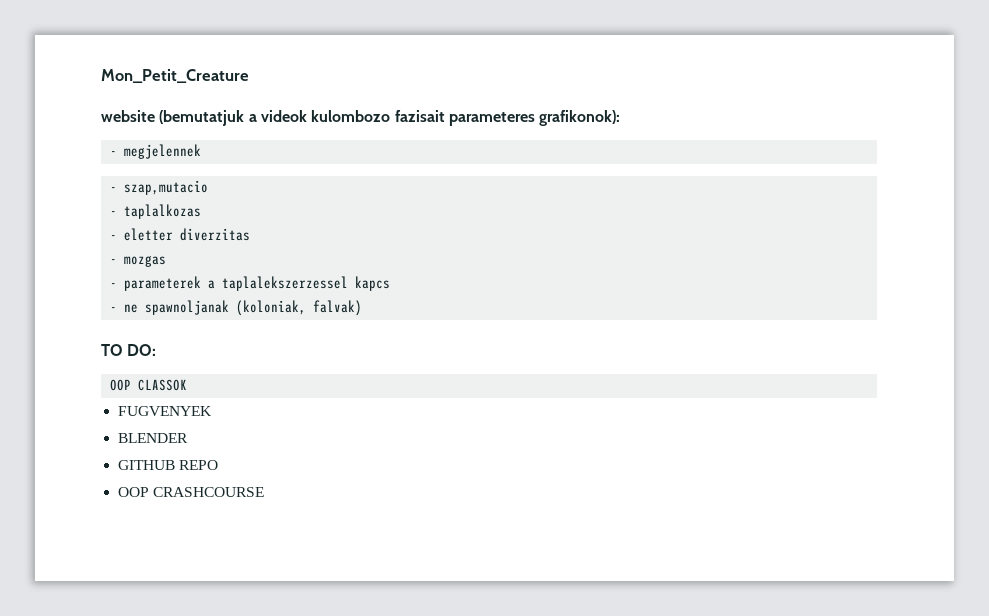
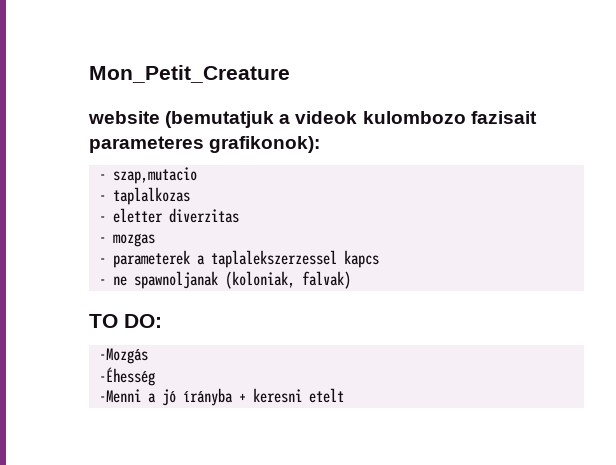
- - megjelennek
- OOP CLASSOK
- FUGVENYEK
- BLENDER
- GITHUB REPO
- OOP CRASHCOURSE
+ -Mozgás
+ -Éhesség
+ -Menni a jó írányba + keresni etelt

